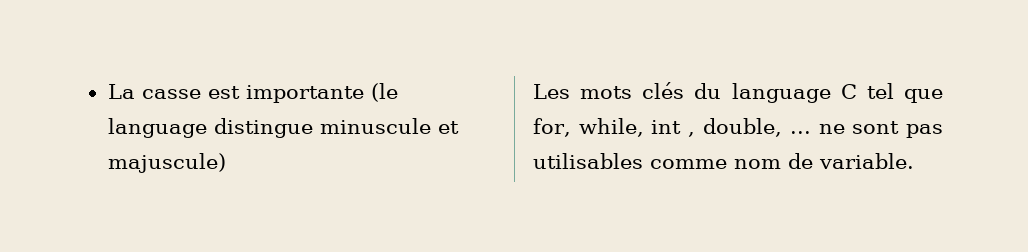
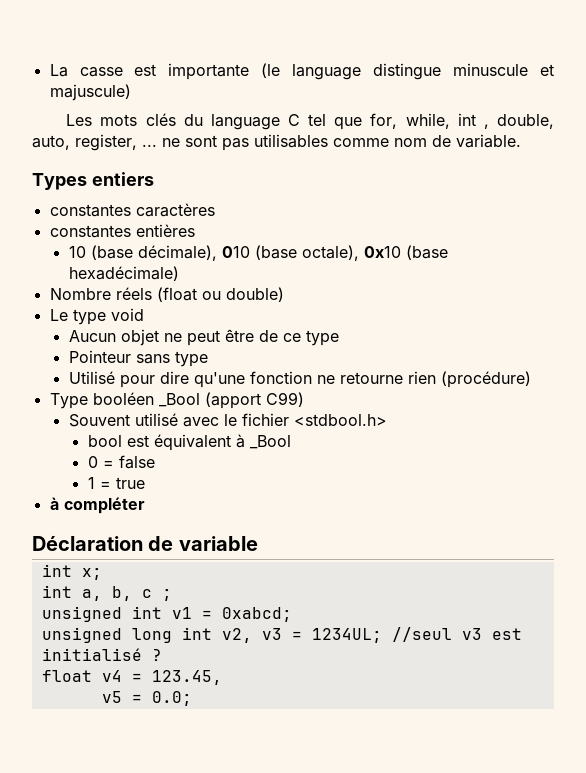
- Les mots clés du language C tel que for, while, int , double, ... ne sont pas utilisables comme nom de variable.
+ Les mots clés du language C tel que for, while, int , double, auto, register, ... ne sont pas utilisables comme nom de variable.
+ Types entiers
+ constantes caractères
+ constantes entières
+ 10 (base décimale), 010 (base octale), 0x10 (base hexadécimale)
+ Nombre réels (float ou double)
+ Le type void
+ Aucun objet ne peut être de ce type
+ Pointeur sans type
+ Utilisé pour dire qu'une fonction ne retourne rien (procédure)
+ Type booléen _Bool (apport C99)
+ Souvent utilisé avec le fichier <stdbool.h>
+ bool est équivalent à _Bool
+ 0 = false
+ 1 = true
+ à compléter
+ Déclaration de variable
+ int x;
+ int a, b, c ;
+ unsigned int v1 = 0xabcd;
+ unsigned long int v2, v3 = 1234UL; //seul v3 est initialisé ?
+ float v4 = 123.45,
+ v5 = 0.0;

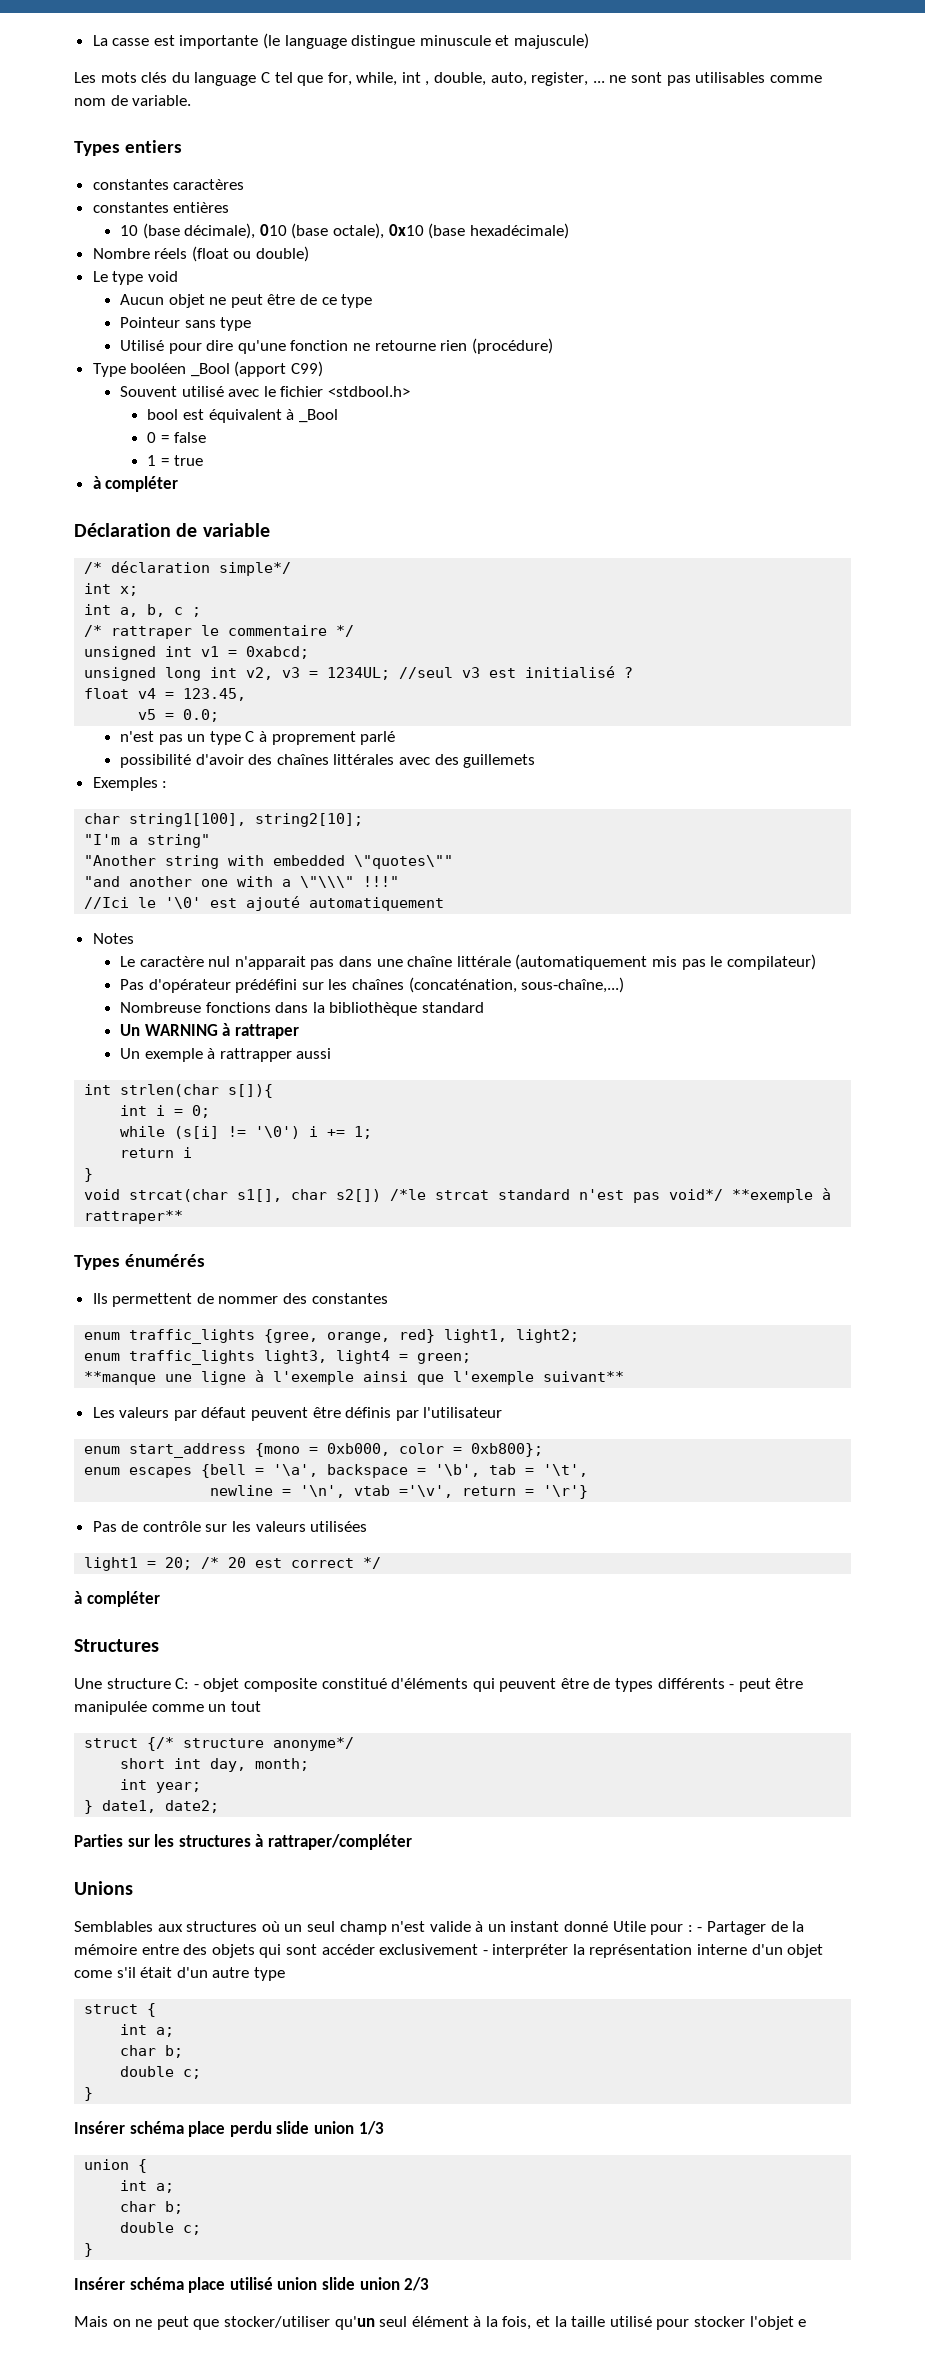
+ /* déclaration simple*/
+ /* rattraper le commentaire */
+ n'est pas un type C à proprement parlé
+ possibilité d'avoir des chaînes littérales avec des guillemets
+ Exemples :
+ char string1[100], string2[10];
+ "I'm a string"
+ "Another string with embedded \"quotes\""
+ "and another one with a \"\\\" !!!"
+ //Ici le '\0' est ajouté automatiquement
+ Notes
+ Le caractère nul n'apparait pas dans une chaîne littérale (automatiquement mis pas le compilateur)
+ Pas d'opérateur prédéfini sur les chaînes (concaténation, sous-chaîne,...)
+ Nombreuse fonctions dans la bibliothèque standard
+ Un WARNING à rattraper
+ Un exemple à rattrapper aussi
+ int strlen(char s[]){
+ int i = 0;
+ while (s[i] != '\0') i += 1;
+ return i
+ }
+ void strcat(char s1[], char s2[]) /*le strcat standard n'est pas void*/ **exemple à rattraper**
+ Types énumérés
+ Ils permettent de nommer des constantes
+ enum traffic_lights {gree, orange, red} light1, light2;
+ enum traffic_lights light3, light4 = green;
+ **manque une ligne à l'exemple ainsi que l'exemple suivant**
+ Les valeurs par défaut peuvent être définis par l'utilisateur
+ enum start_address {mono = 0xb000, color = 0xb800};
+ enum escapes {bell = '\a', backspace = '\b', tab = '\t',
+ newline = '\n', vtab ='\v', return = '\r'}
+ Pas de contrôle sur les valeurs utilisées
+ light1 = 20; /* 20 est correct */
+ à compléter
+ Structures
+ Une structure C: - objet composite constitué d'éléments qui peuvent être de types différents - peut être manipulée comme un tout
+ struct {/* structure anonyme*/
+ short int day, month;
+ int year;
+ } date1, date2;
+ Parties sur les structures à rattraper/compléter
+ Unions
+ Semblables aux structures où un seul champ n'est valide à un instant donné Utile pour : - Partager de la mémoire entre des objets qui sont accéder exclusivement - interpréter la représentation interne d'un objet come s'il était d'un autre type
+ struct {
+ int a;
+ char b;
+ double c;
+ }
+ Insérer schéma place perdu slide union 1/3
+ union {
+ int a;
+ char b;
+ double c;
+ }
+ Insérer schéma place utilisé union slide union 2/3
+ Mais on ne peut que stocker/utiliser qu'un seul élément à la fois, et la taille utilisé pour stocker l'objet e

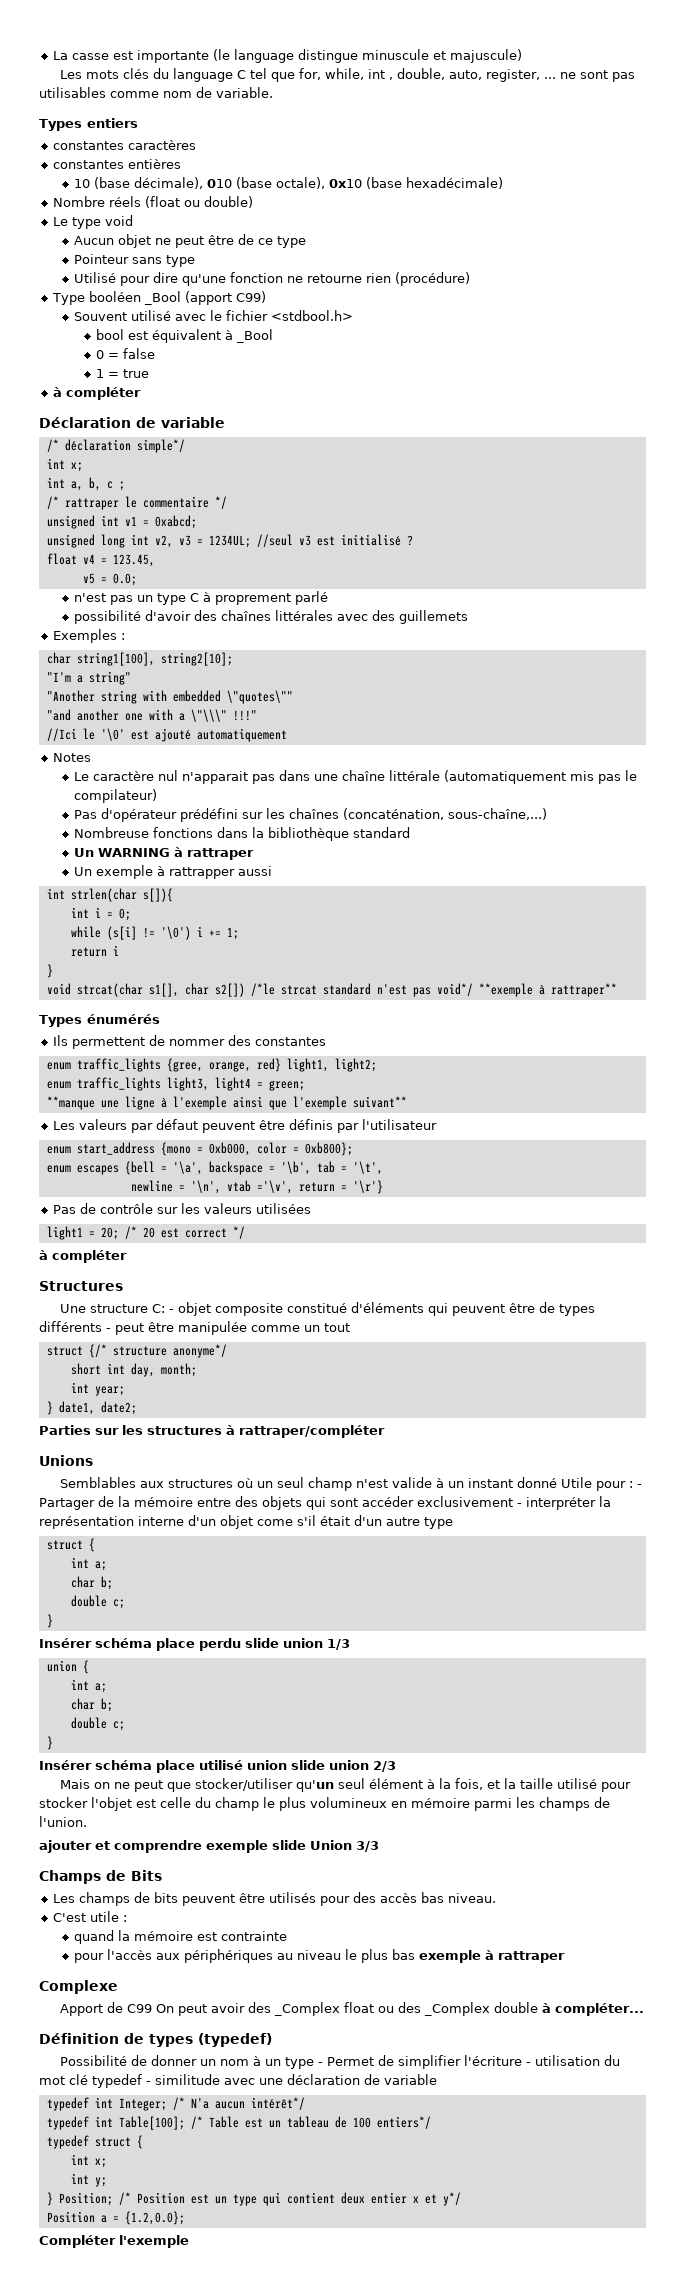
- Mais on ne peut que stocker/utiliser qu'un seul élément à la fois, et la taille utilisé pour stocker l'objet e
+ Mais on ne peut que stocker/utiliser qu'un seul élément à la fois, et la taille utilisé pour stocker l'objet est celle du champ le plus volumineux en mémoire parmi les champs de l'union.
+ ajouter et comprendre exemple slide Union 3/3
+ Champs de Bits
+ Les champs de bits peuvent être utilisés pour des accès bas niveau.
+ C'est utile :
+ quand la mémoire est contrainte
+ pour l'accès aux périphériques au niveau le plus bas exemple à rattraper
+ Complexe
+ Apport de C99 On peut avoir des _Complex float ou des _Complex double à compléter...
+ Définition de types (typedef)
+ Possibilité de donner un nom à un type - Permet de simplifier l'écriture - utilisation du mot clé typedef - similitude avec une déclaration de variable
+ typedef int Integer; /* N'a aucun intérêt*/
+ typedef int Table[100]; /* Table est un tableau de 100 entiers*/
+ typedef struct {
+ int x;
+ int y;
+ } Position; /* Position est un type qui contient deux entier x et y*/
+ Position a = {1.2,0.0};
+ Compléter l'exemple

